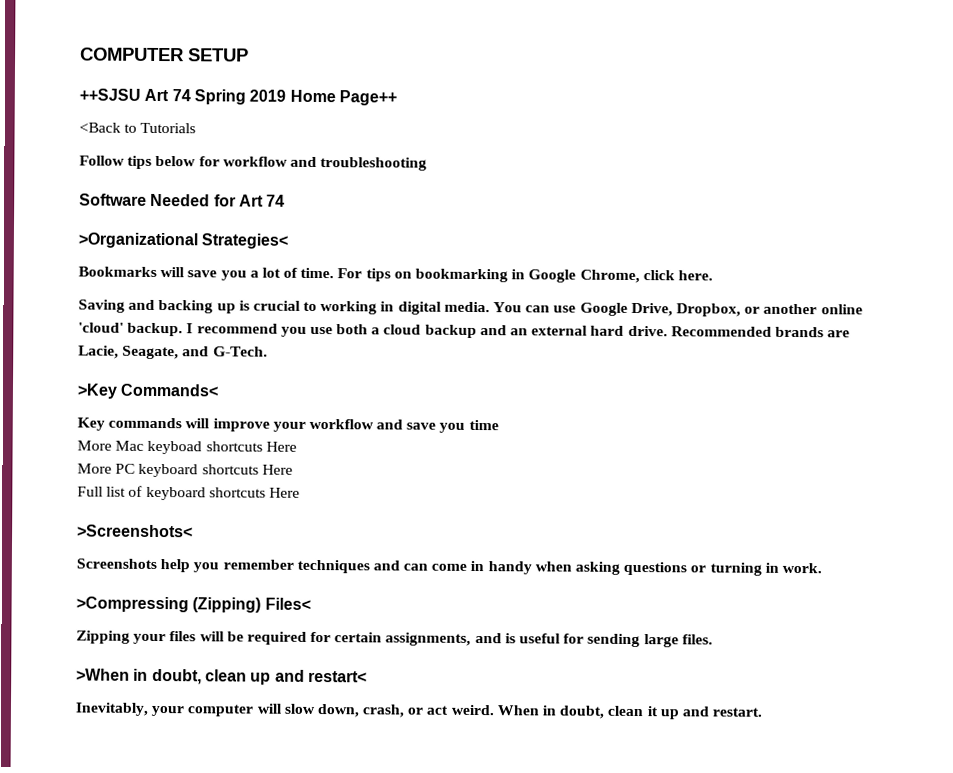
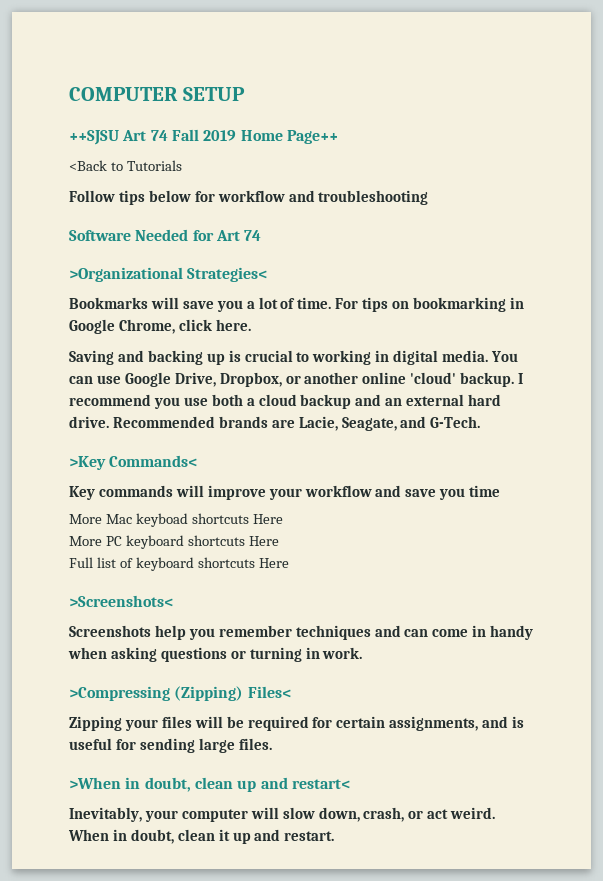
- ++SJSU Art 74 Spring 2019 Home Page++
+ ++SJSU Art 74 Fall 2019 Home Page++

